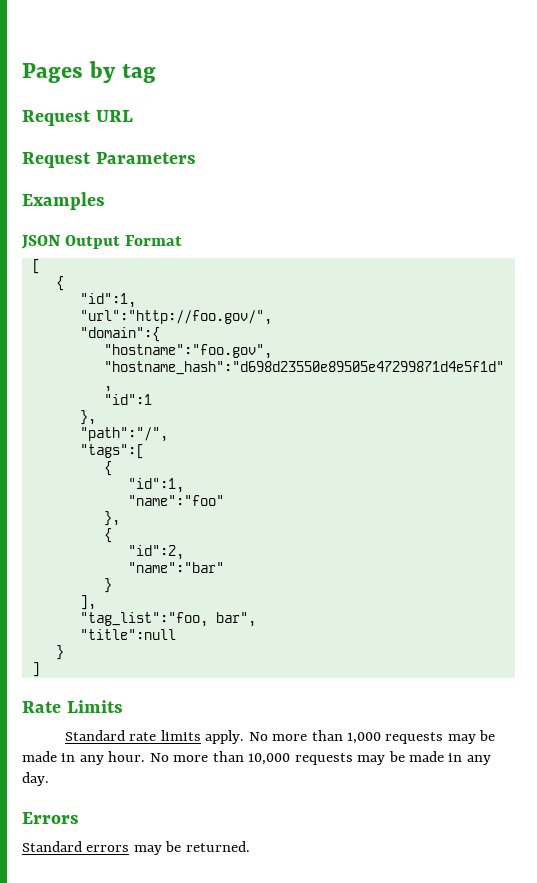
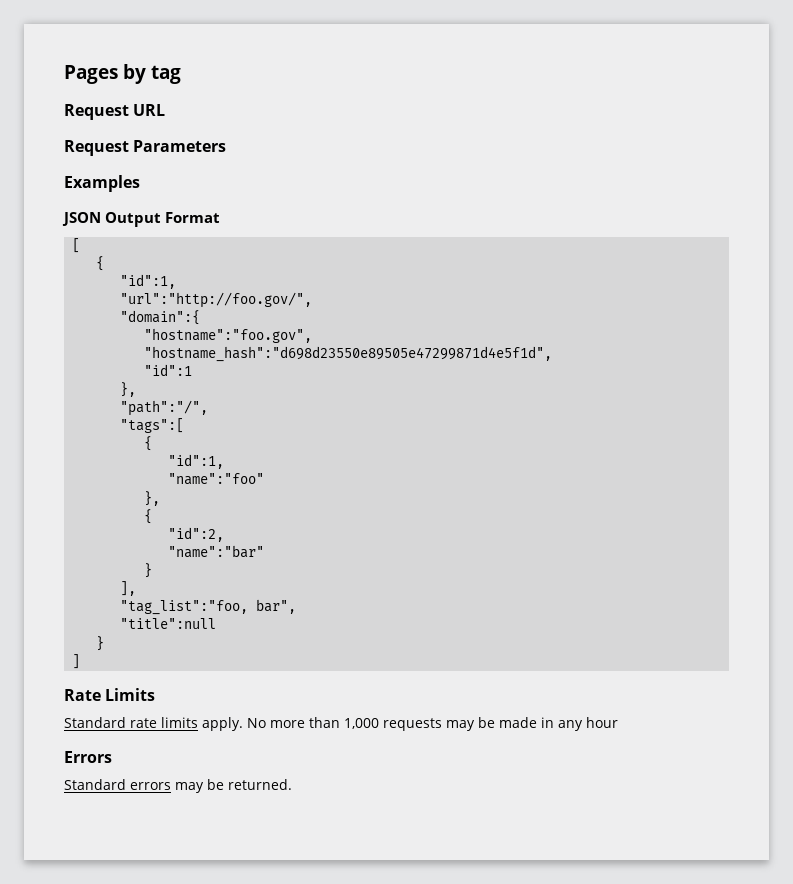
- No more than 1,000 requests may be made in any hour. No more than 10,000 requests may be made in any day.
+ No more than 1,000 requests may be made in any hour

